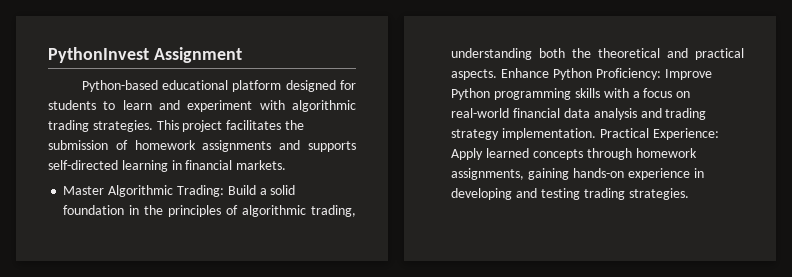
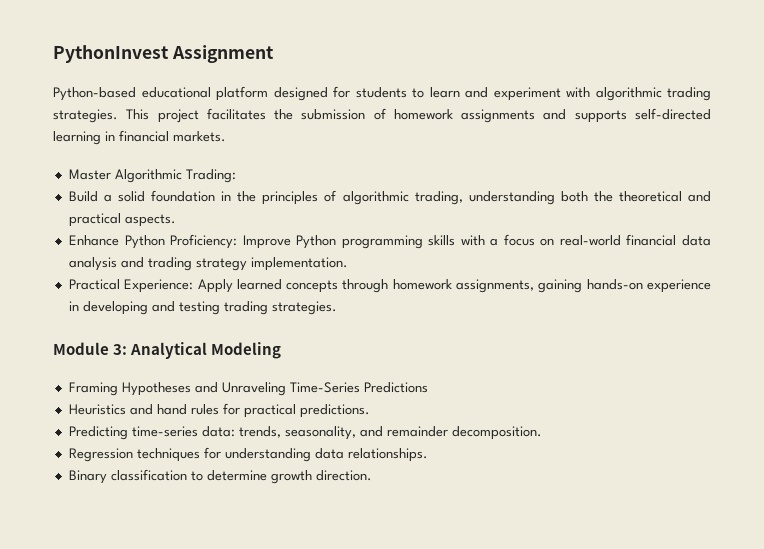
- Master Algorithmic Trading: Build a solid foundation in the principles of algorithmic trading, understanding both the theoretical and practical aspects. Enhance Python Proficiency: Improve Python programming skills with a focus on real-world financial data analysis and trading strategy implementation. Practical Experience: Apply learned concepts through homework assignments, gaining hands-on experience in developing and testing trading strategies.
+ Master Algorithmic Trading:
+ Build a solid foundation in the principles of algorithmic trading, understanding both the theoretical and practical aspects.
+ Enhance Python Proficiency: Improve Python programming skills with a focus on real-world financial data analysis and trading strategy implementation.
+ Practical Experience: Apply learned concepts through homework assignments, gaining hands-on experience in developing and testing trading strategies.
+ Module 3: Analytical Modeling
+ Framing Hypotheses and Unraveling Time-Series Predictions
+ Heuristics and hand rules for practical predictions.
+ Predicting time-series data: trends, seasonality, and remainder decomposition.
+ Regression techniques for understanding data relationships.
+ Binary classification to determine growth direction.

